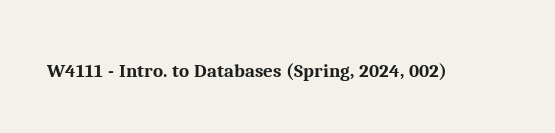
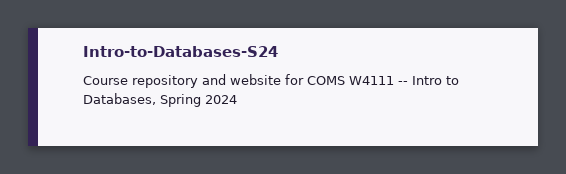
- W4111 - Intro. to Databases (Spring, 2024, 002)
+ Intro-to-Databases-S24
+ Course repository and website for COMS W4111 -- Intro to Databases, Spring 2024

